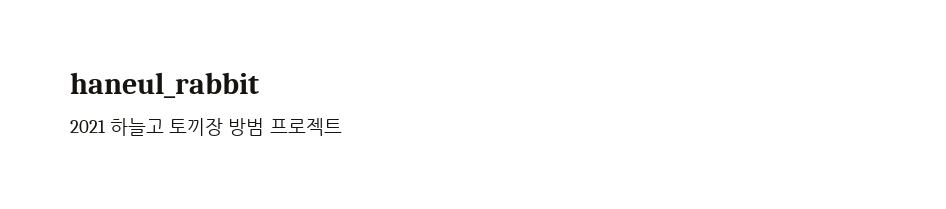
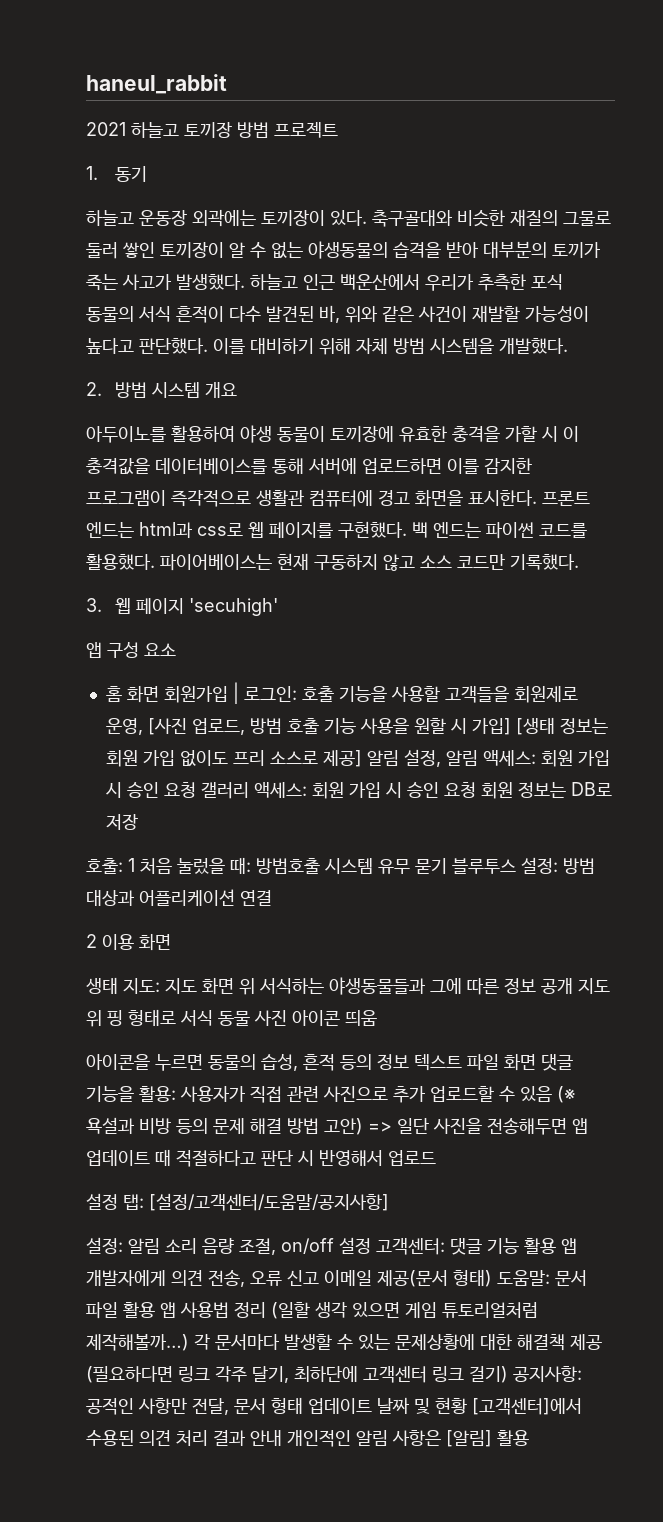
+ 1. 동기
+ 하늘고 운동장 외곽에는 토끼장이 있다. 축구골대와 비슷한 재질의 그물로 둘러 쌓인 토끼장이 알 수 없는 야생동물의 습격을 받아 대부분의 토끼가 죽는 사고가 발생했다. 하늘고 인근 백운산에서 우리가 추측한 포식 동물의 서식 흔적이 다수 발견된 바, 위와 같은 사건이 재발할 가능성이 높다고 판단했다. 이를 대비하기 위해 자체 방범 시스템을 개발했다.
+ 2. 방범 시스템 개요
+ 아두이노를 활용하여 야생 동물이 토끼장에 유효한 충격을 가할 시 이 충격값을 데이터베이스를 통해 서버에 업로드하면 이를 감지한 프로그램이 즉각적으로 생활관 컴퓨터에 경고 화면을 표시한다. 프론트 엔드는 html과 css로 웹 페이지를 구현했다. 백 엔드는 파이썬 코드를 활용했다. 파이어베이스는 현재 구동하지 않고 소스 코드만 기록했다.
+ 3. 웹 페이지 'secuhigh'
+ 앱 구성 요소
+ 홈 화면 회원가입 | 로그인: 호출 기능을 사용할 고객들을 회원제로 운영, [사진 업로드, 방범 호출 기능 사용을 원할 시 가입] [생태 정보는 회원 가입 없이도 프리 소스로 제공] 알림 설정, 알림 액세스: 회원 가입 시 승인 요청 갤러리 액세스: 회원 가입 시 승인 요청 회원 정보는 DB로 저장
+ 호출: 1 처음 눌렀을 때: 방범호출 시스템 유무 묻기 블루투스 설정: 방범 대상과 어플리케이션 연결
+ 2 이용 화면
+ 생태 지도: 지도 화면 위 서식하는 야생동물들과 그에 따른 정보 공개 지도 위 핑 형태로 서식 동물 사진 아이콘 띄움
+ 아이콘을 누르면 동물의 습성, 흔적 등의 정보 텍스트 파일 화면 댓글 기능을 활용: 사용자가 직접 관련 사진으로 추가 업로드할 수 있음 (※ 욕설과 비방 등의 문제 해결 방법 고안) => 일단 사진을 전송해두면 앱 업데이트 때 적절하다고 판단 시 반영해서 업로드
+ 설정 탭: [설정/고객센터/도움말/공지사항]
+ 설정: 알림 소리 음량 조절, on/off 설정 고객센터: 댓글 기능 활용 앱 개발자에게 의견 전송, 오류 신고 이메일 제공(문서 형태) 도움말: 문서 파일 활용 앱 사용법 정리 (일할 생각 있으면 게임 튜토리얼처럼 제작해볼까…) 각 문서마다 발생할 수 있는 문제상황에 대한 해결책 제공 (필요하다면 링크 각주 달기, 최하단에 고객센터 링크 걸기) 공지사항: 공적인 사항만 전달, 문서 형태 업데이트 날짜 및 현황 [고객센터]에서 수용된 의견 처리 결과 안내 개인적인 알림 사항은 [알림] 활용

